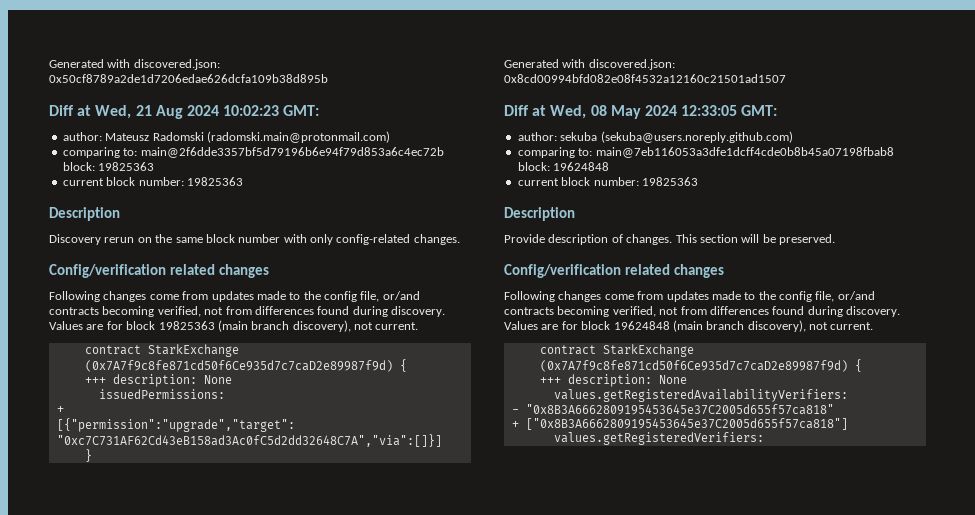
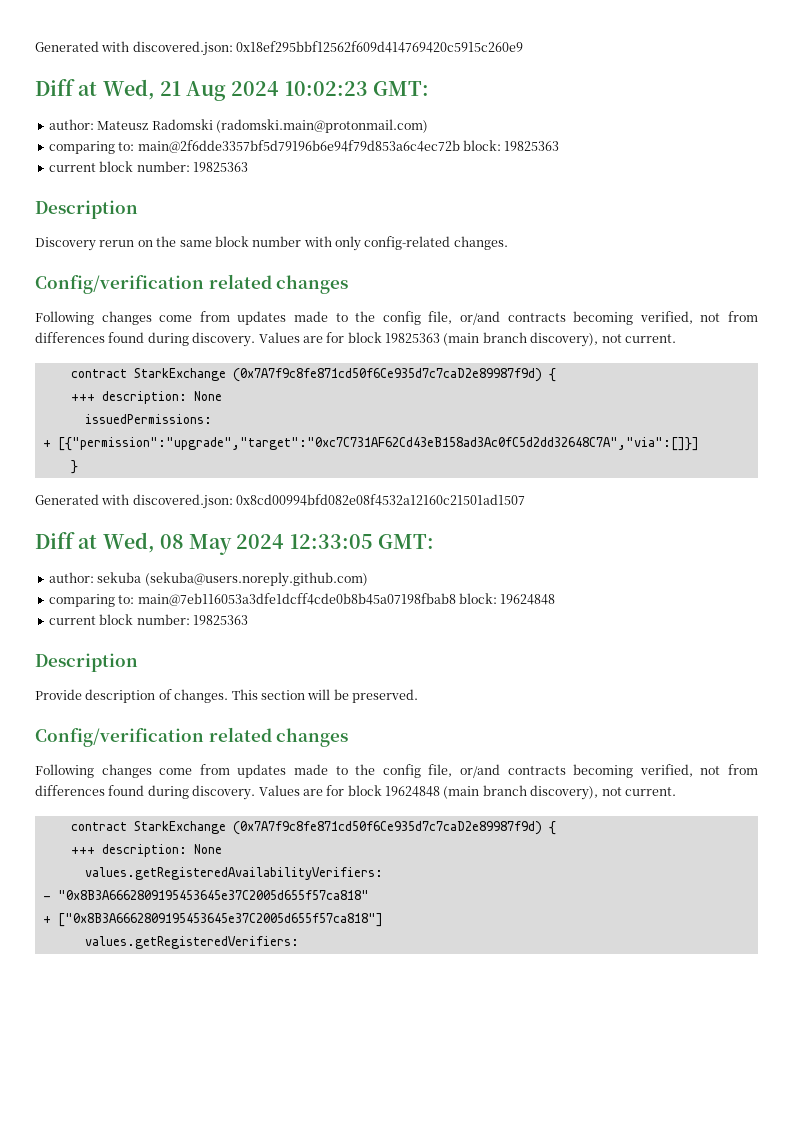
- Generated with discovered.json: 0x50cf8789a2de1d7206edae626dcfa109b38d895b
+ Generated with discovered.json: 0x18ef295bbf12562f609d414769420c5915c260e9

